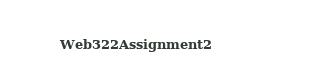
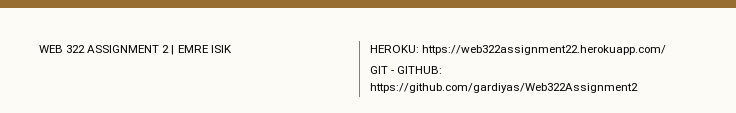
- Web322Assignment2
+ WEB 322 ASSIGNMENT 2 | EMRE ISIK
+ HEROKU: https://web322assignment22.herokuapp.com/
+ GIT - GITHUB: https://github.com/gardiyas/Web322Assignment2

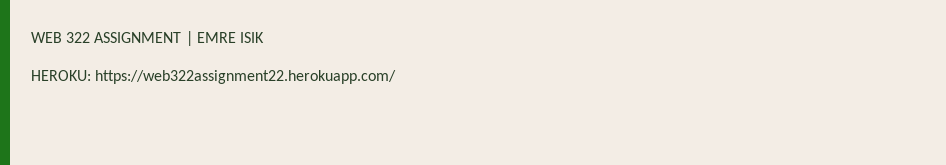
- WEB 322 ASSIGNMENT 2 | EMRE ISIK
+ WEB 322 ASSIGNMENT | EMRE ISIK
- GIT - GITHUB: https://github.com/gardiyas/Web322Assignment2

